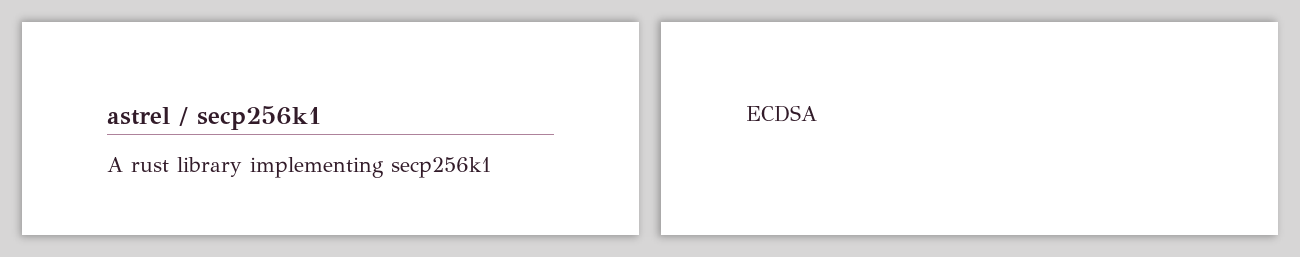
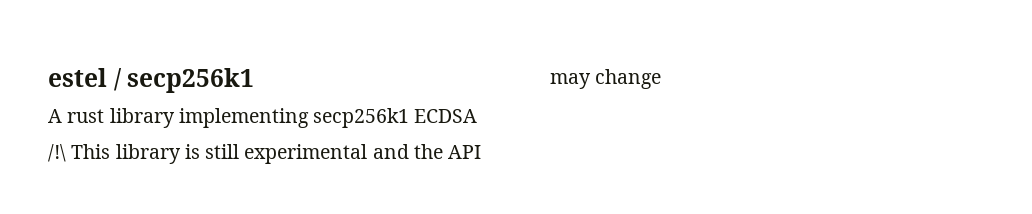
- astrel / secp256k1
+ estel / secp256k1
+ /!\ This library is still experimental and the API may change

